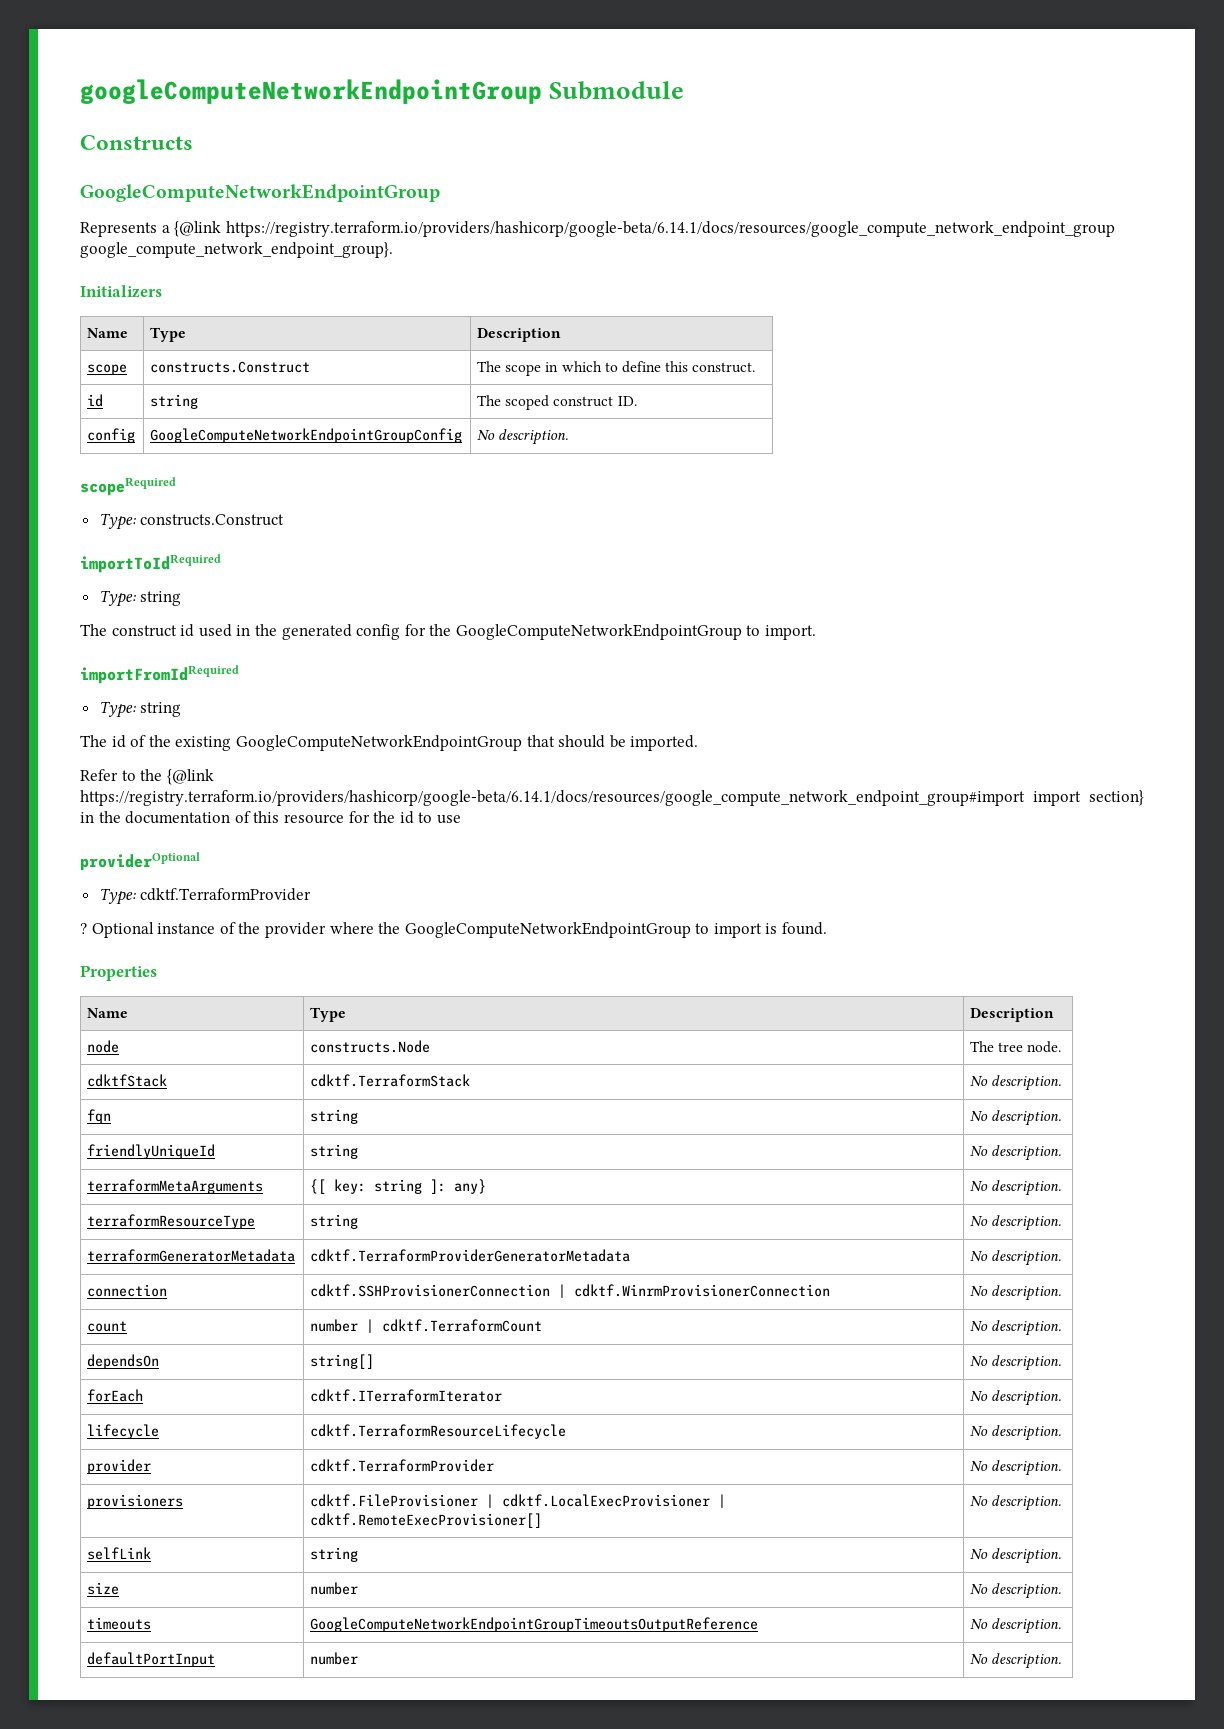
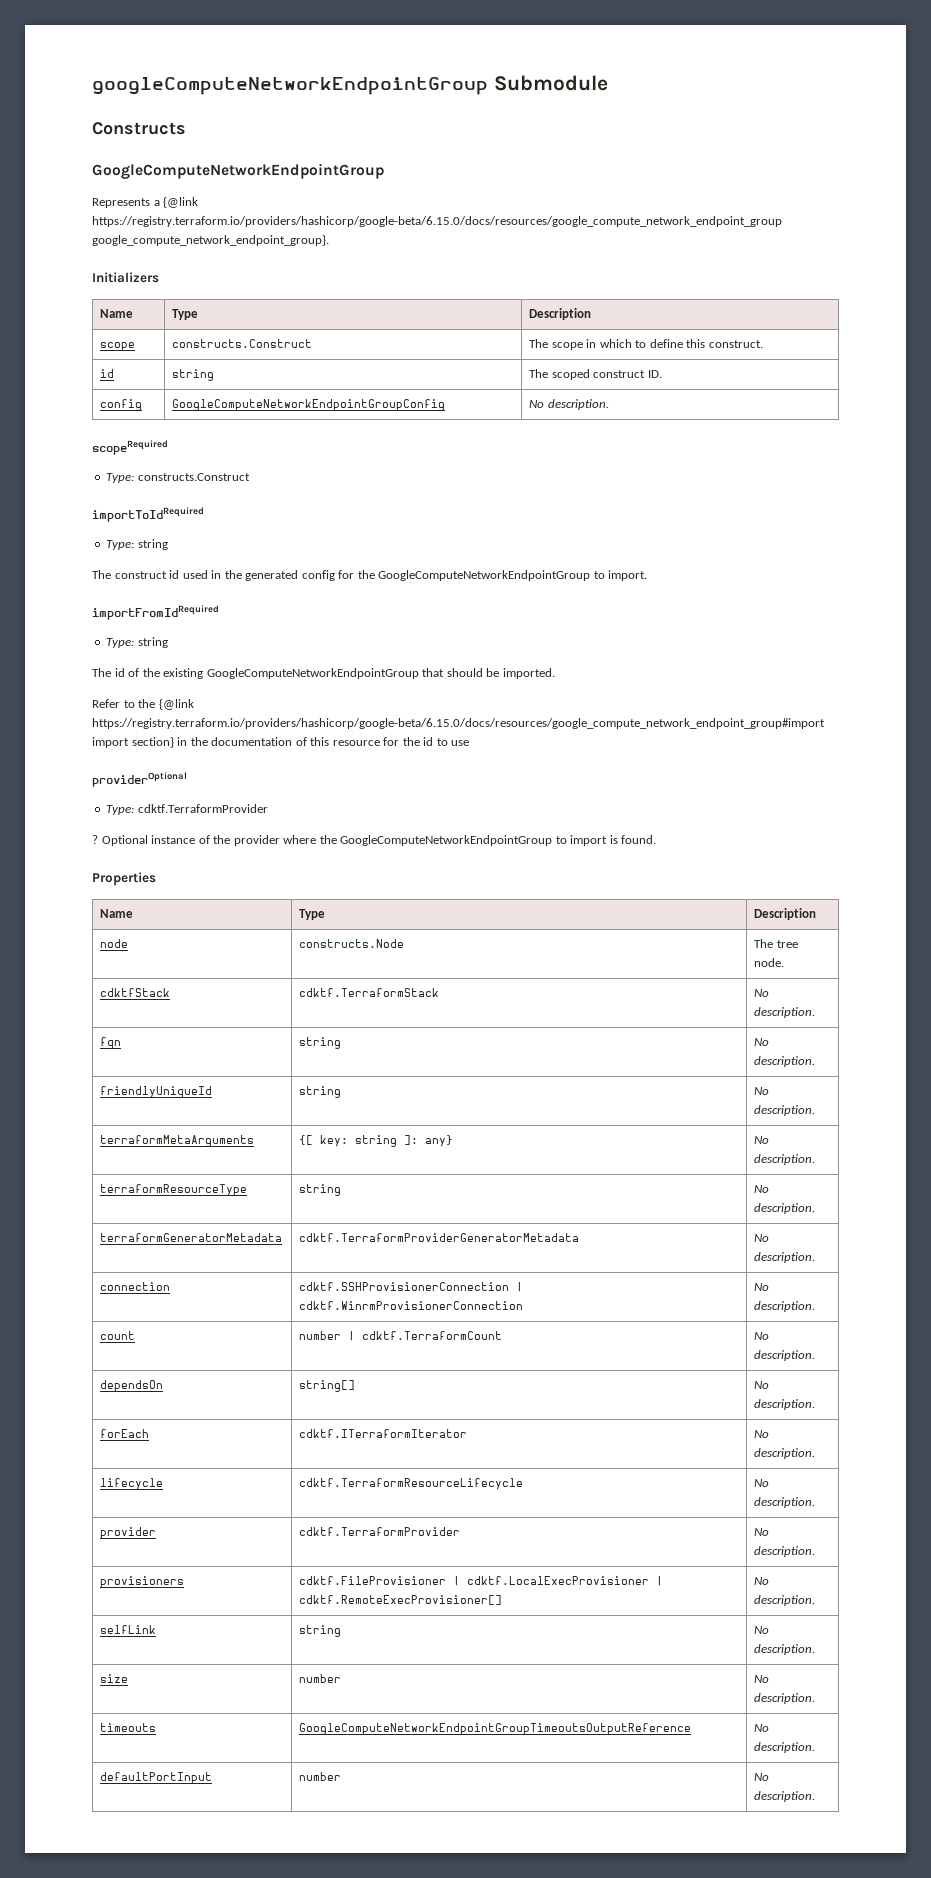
- Represents a {@link https://registry.terraform.io/providers/hashicorp/google-beta/6.14.1/docs/resources/google_compute_network_endpoint_group google_compute_network_endpoint_group}.
+ Represents a {@link https://registry.terraform.io/providers/hashicorp/google-beta/6.15.0/docs/resources/google_compute_network_endpoint_group google_compute_network_endpoint_group}.
- Refer to the {@link https://registry.terraform.io/providers/hashicorp/google-beta/6.14.1/docs/resources/google_compute_network_endpoint_group#import import section} in the documentation of this resource for the id to use
+ Refer to the {@link https://registry.terraform.io/providers/hashicorp/google-beta/6.15.0/docs/resources/google_compute_network_endpoint_group#import import section} in the documentation of this resource for the id to use

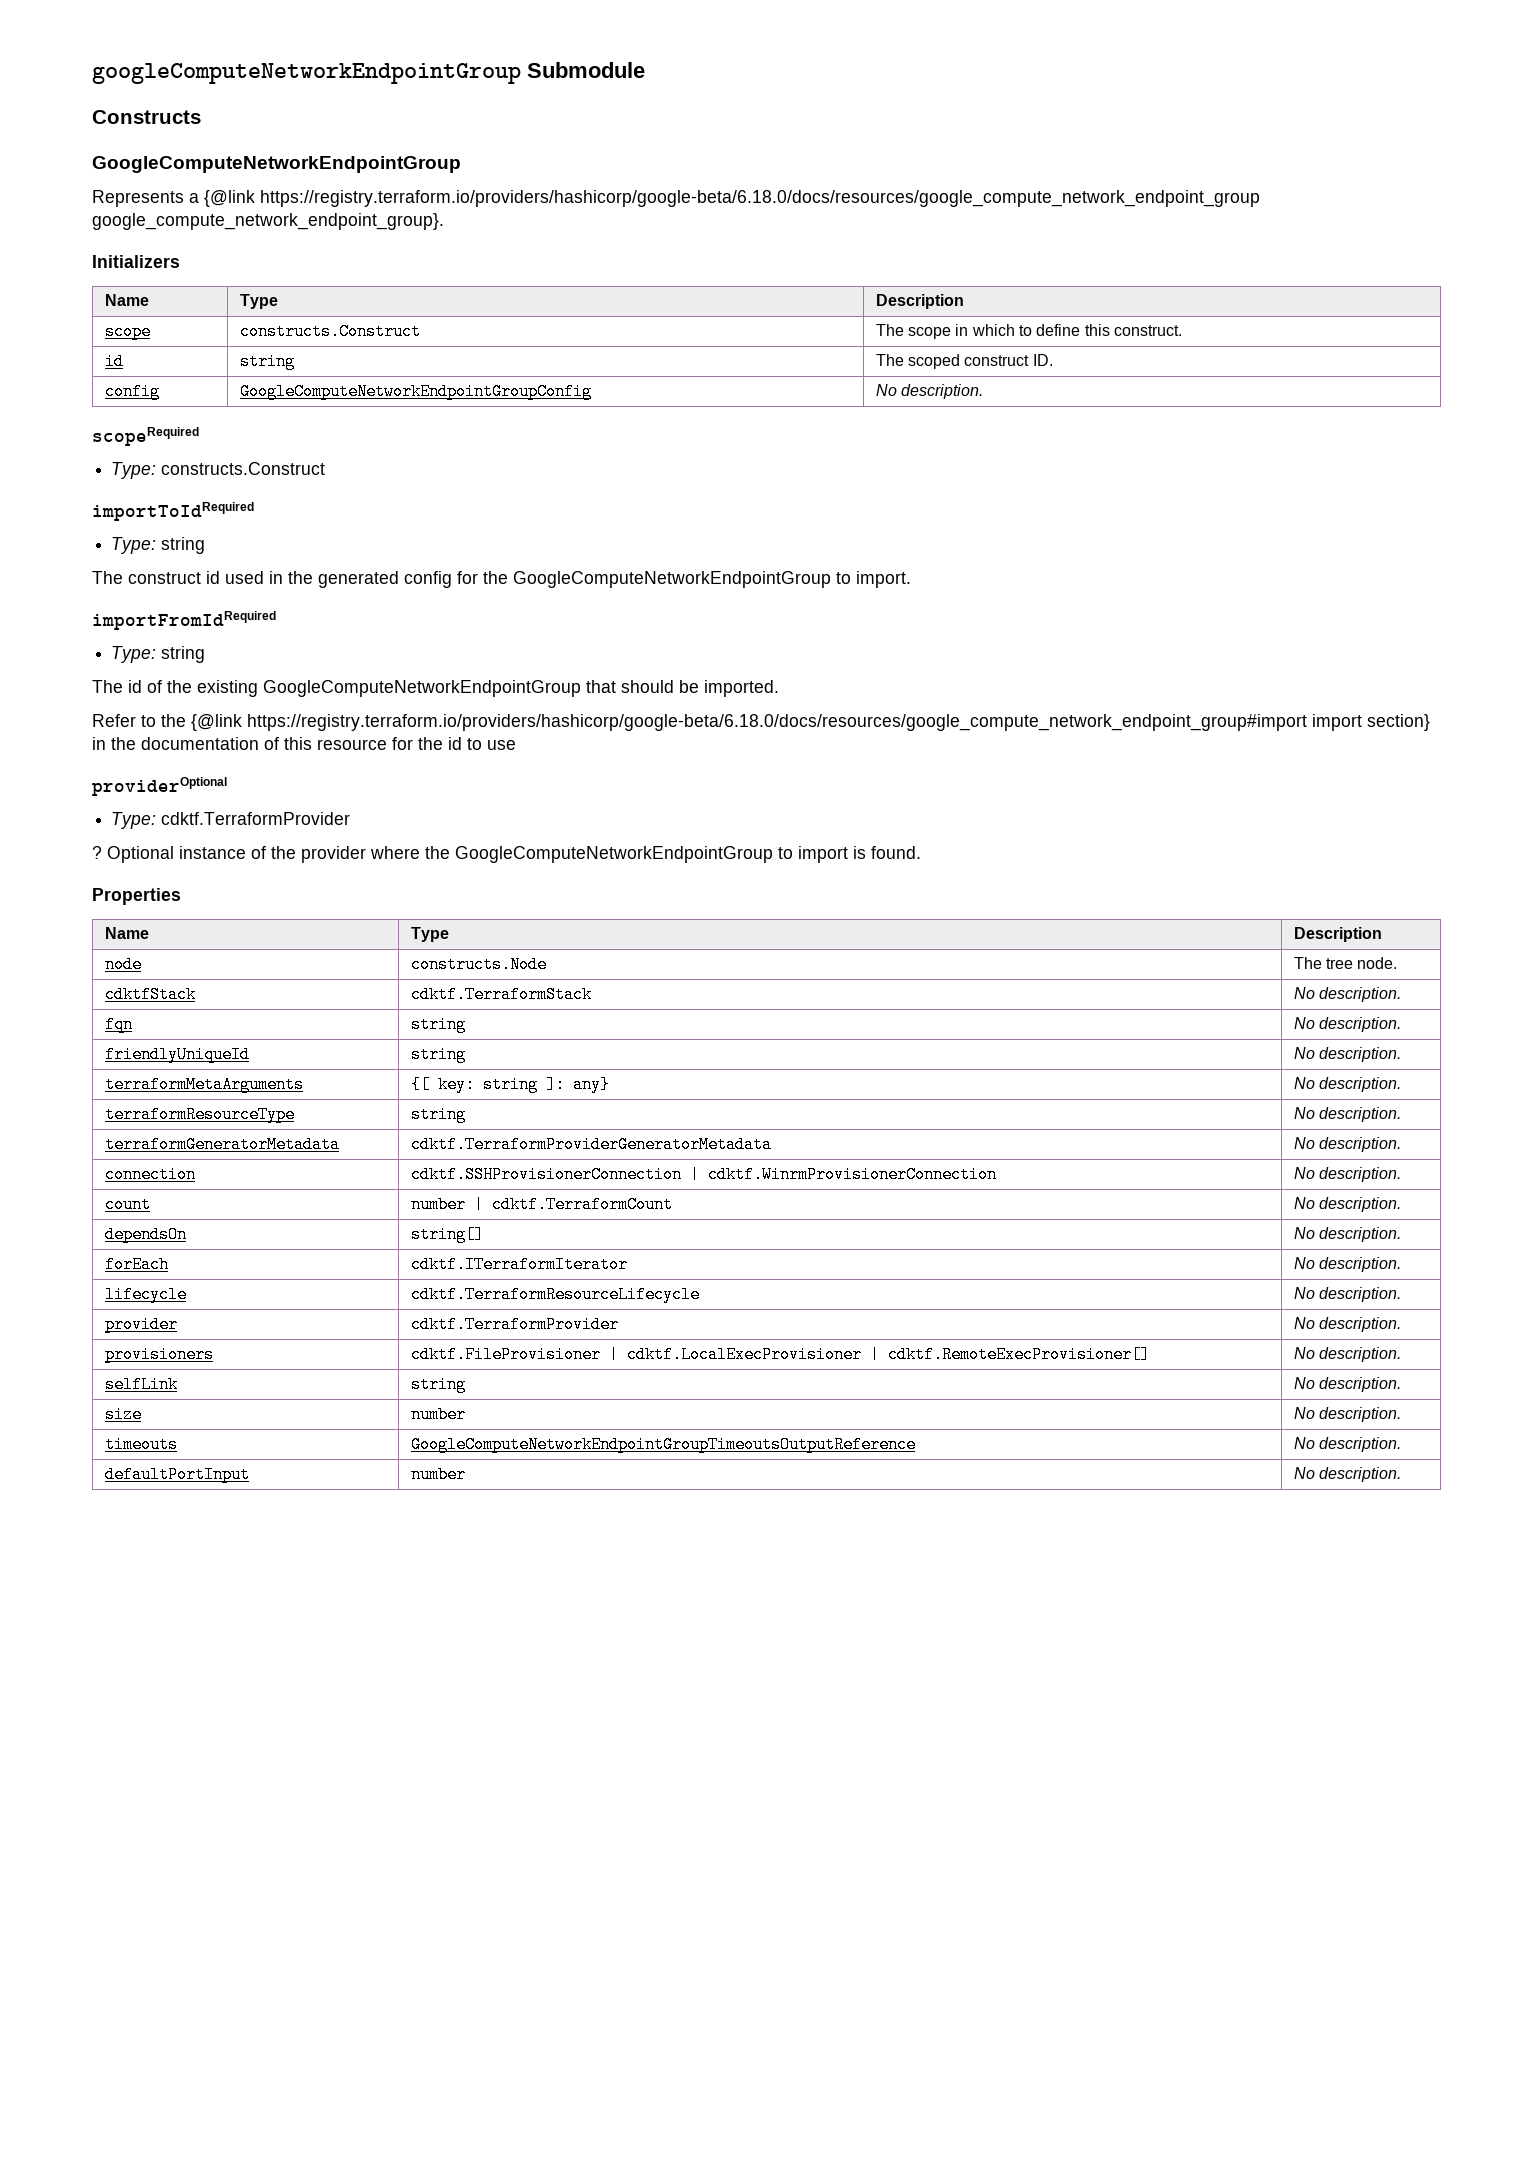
- Represents a {@link https://registry.terraform.io/providers/hashicorp/google-beta/6.15.0/docs/resources/google_compute_network_endpoint_group google_compute_network_endpoint_group}.
+ Represents a {@link https://registry.terraform.io/providers/hashicorp/google-beta/6.18.0/docs/resources/google_compute_network_endpoint_group google_compute_network_endpoint_group}.
- Refer to the {@link https://registry.terraform.io/providers/hashicorp/google-beta/6.15.0/docs/resources/google_compute_network_endpoint_group#import import section} in the documentation of this resource for the id to use
+ Refer to the {@link https://registry.terraform.io/providers/hashicorp/google-beta/6.18.0/docs/resources/google_compute_network_endpoint_group#import import section} in the documentation of this resource for the id to use

